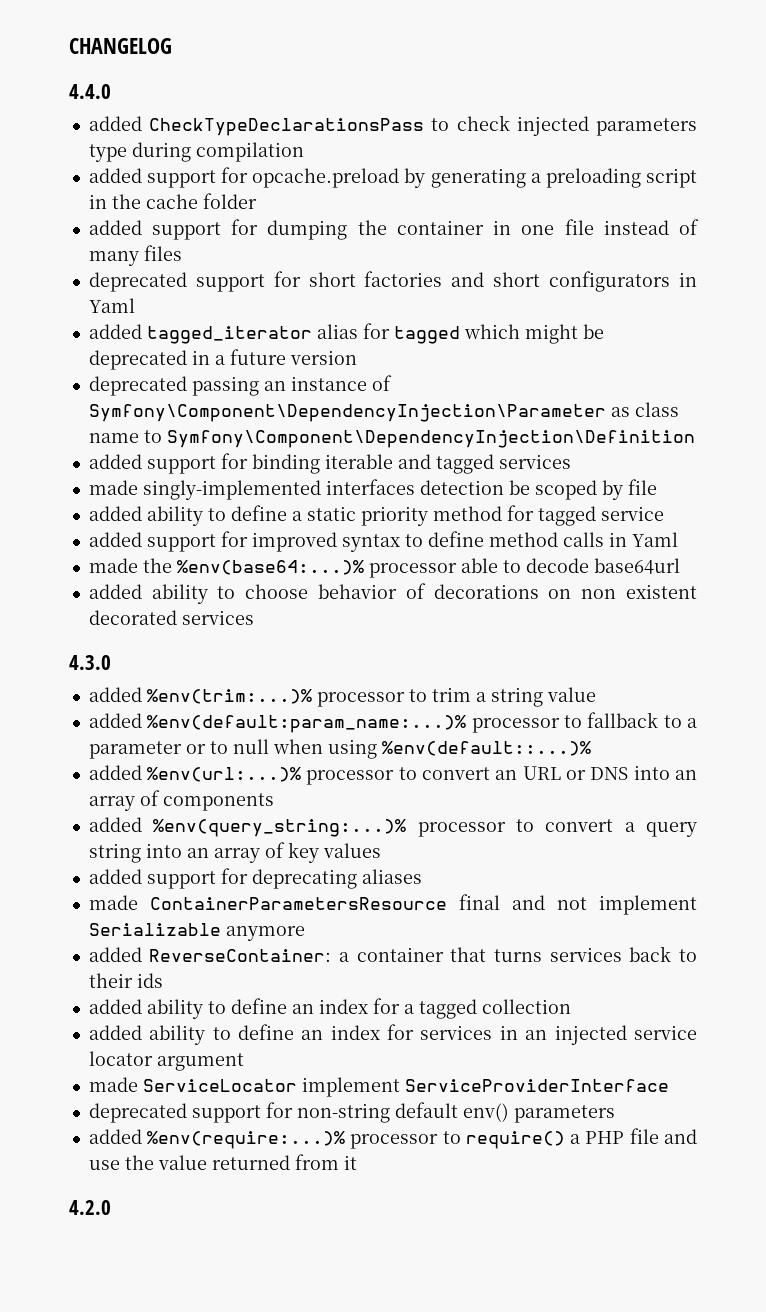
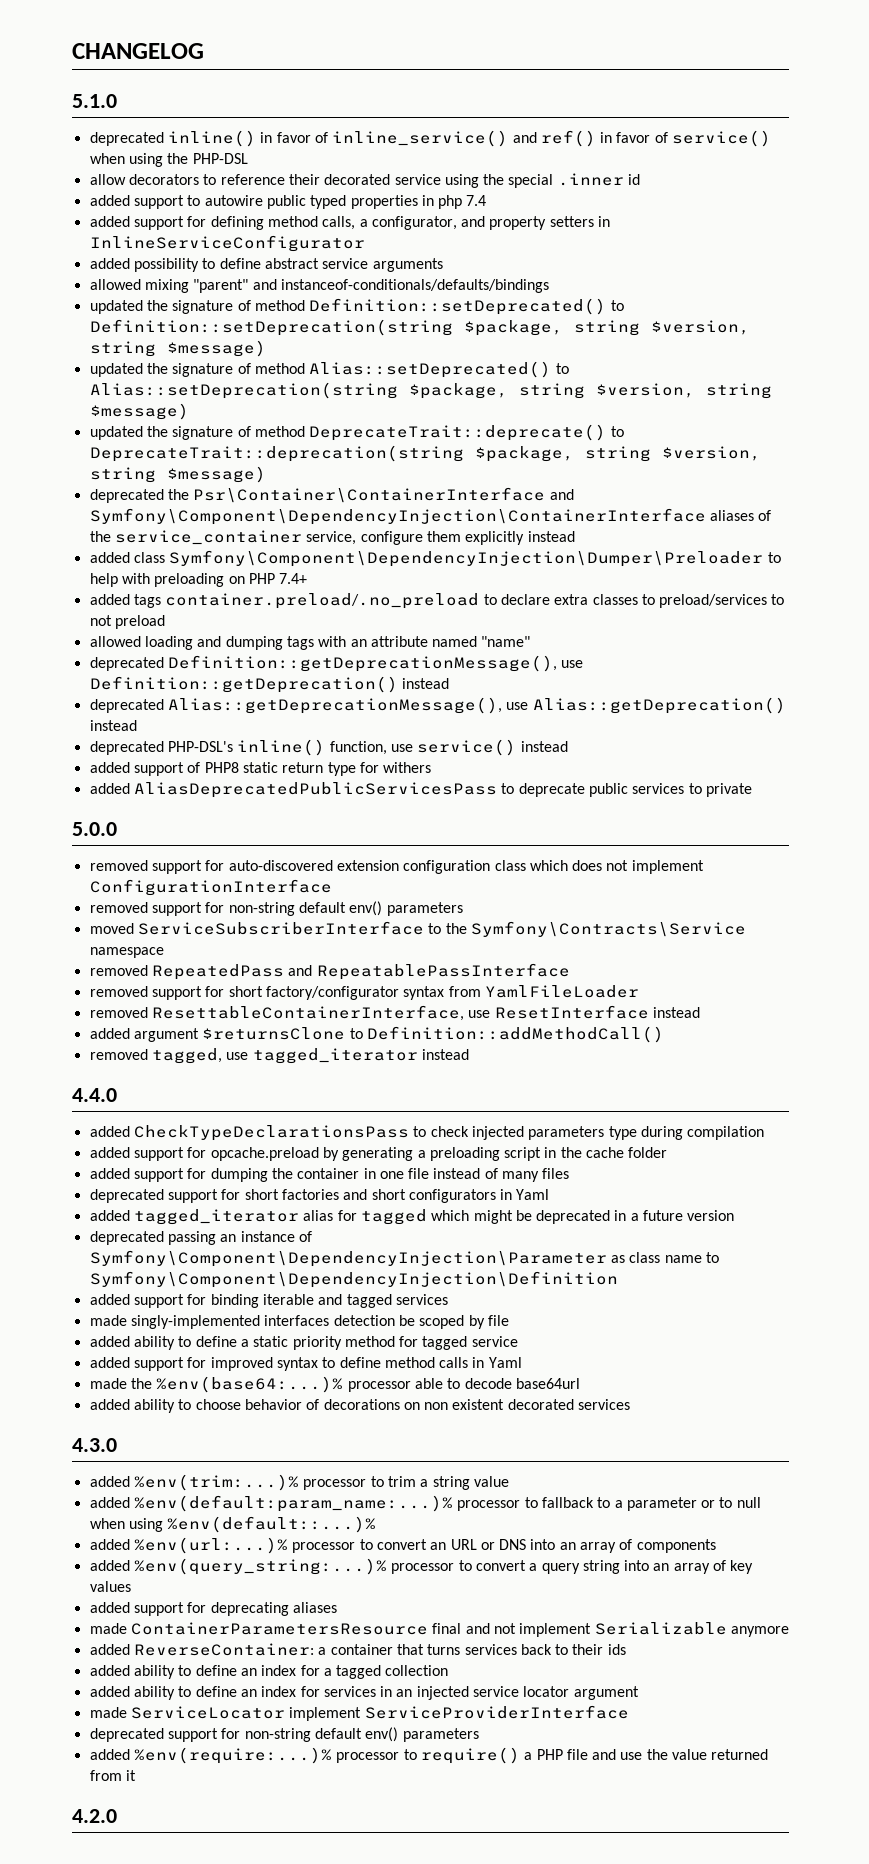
+ 5.1.0
+ deprecated inline() in favor of inline_service() and ref() in favor of service() when using the PHP-DSL
+ allow decorators to reference their decorated service using the special .inner id
+ added support to autowire public typed properties in php 7.4
+ added support for defining method calls, a configurator, and property setters in InlineServiceConfigurator
+ added possibility to define abstract service arguments
+ allowed mixing "parent" and instanceof-conditionals/defaults/bindings
+ updated the signature of method Definition::setDeprecated() to Definition::setDeprecation(string $package, string $version, string $message)
+ updated the signature of method Alias::setDeprecated() to Alias::setDeprecation(string $package, string $version, string $message)
+ updated the signature of method DeprecateTrait::deprecate() to DeprecateTrait::deprecation(string $package, string $version, string $message)
+ deprecated the Psr\Container\ContainerInterface and Symfony\Component\DependencyInjection\ContainerInterface aliases of the service_container service, configure them explicitly instead
+ added class Symfony\Component\DependencyInjection\Dumper\Preloader to help with preloading on PHP 7.4+
+ added tags container.preload/.no_preload to declare extra classes to preload/services to not preload
+ allowed loading and dumping tags with an attribute named "name"
+ deprecated Definition::getDeprecationMessage(), use Definition::getDeprecation() instead
+ deprecated Alias::getDeprecationMessage(), use Alias::getDeprecation() instead
+ deprecated PHP-DSL's inline() function, use service() instead
+ added support of PHP8 static return type for withers
+ added AliasDeprecatedPublicServicesPass to deprecate public services to private
+ 5.0.0
+ removed support for auto-discovered extension configuration class which does not implement ConfigurationInterface
+ removed support for non-string default env() parameters
+ moved ServiceSubscriberInterface to the Symfony\Contracts\Service namespace
+ removed RepeatedPass and RepeatablePassInterface
+ removed support for short factory/configurator syntax from YamlFileLoader
+ removed ResettableContainerInterface, use ResetInterface instead
+ added argument $returnsClone to Definition::addMethodCall()
+ removed tagged, use tagged_iterator instead

